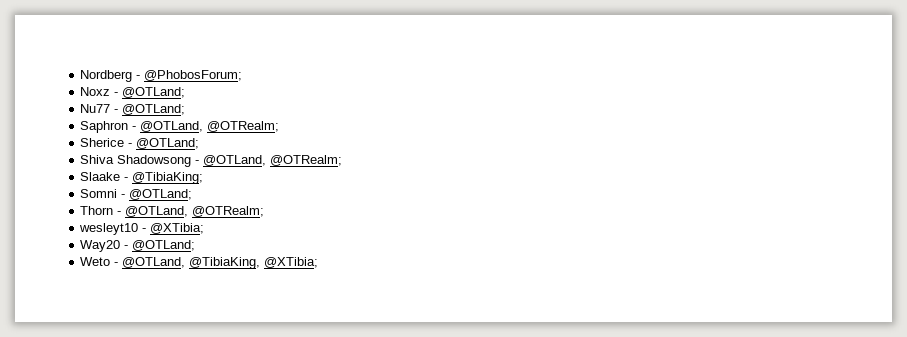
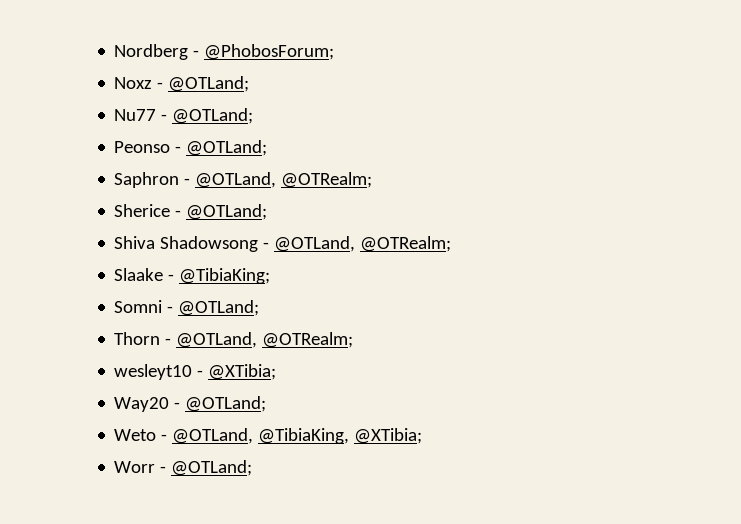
+ Peonso - @OTLand;
+ Worr - @OTLand;

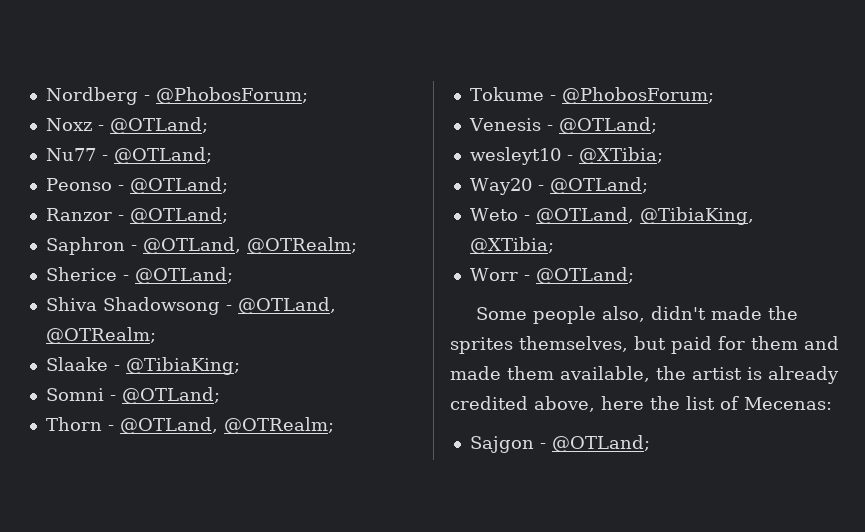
+ Ranzor - @OTLand;
+ Tokume - @PhobosForum;
+ Venesis - @OTLand;
+ Some people also, didn't made the sprites themselves, but paid for them and made them available, the artist is already credited above, here the list of Mecenas:
+ Sajgon - @OTLand;

